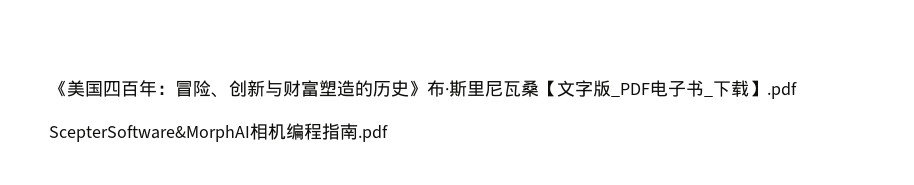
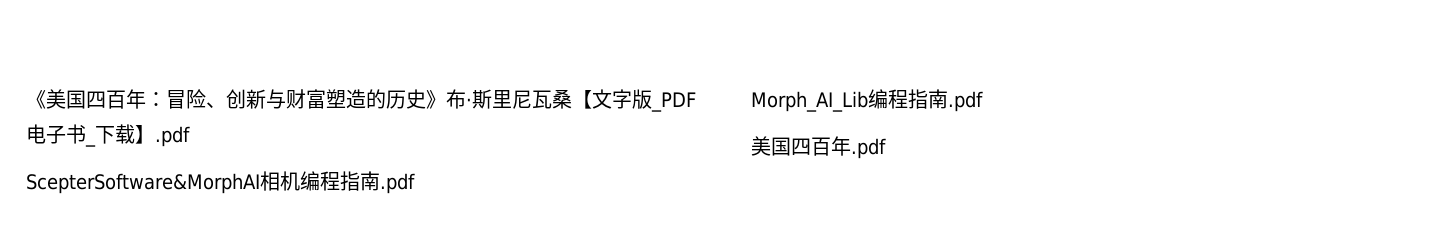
+ Morph_AI_Lib编程指南.pdf
+ 美国四百年.pdf

